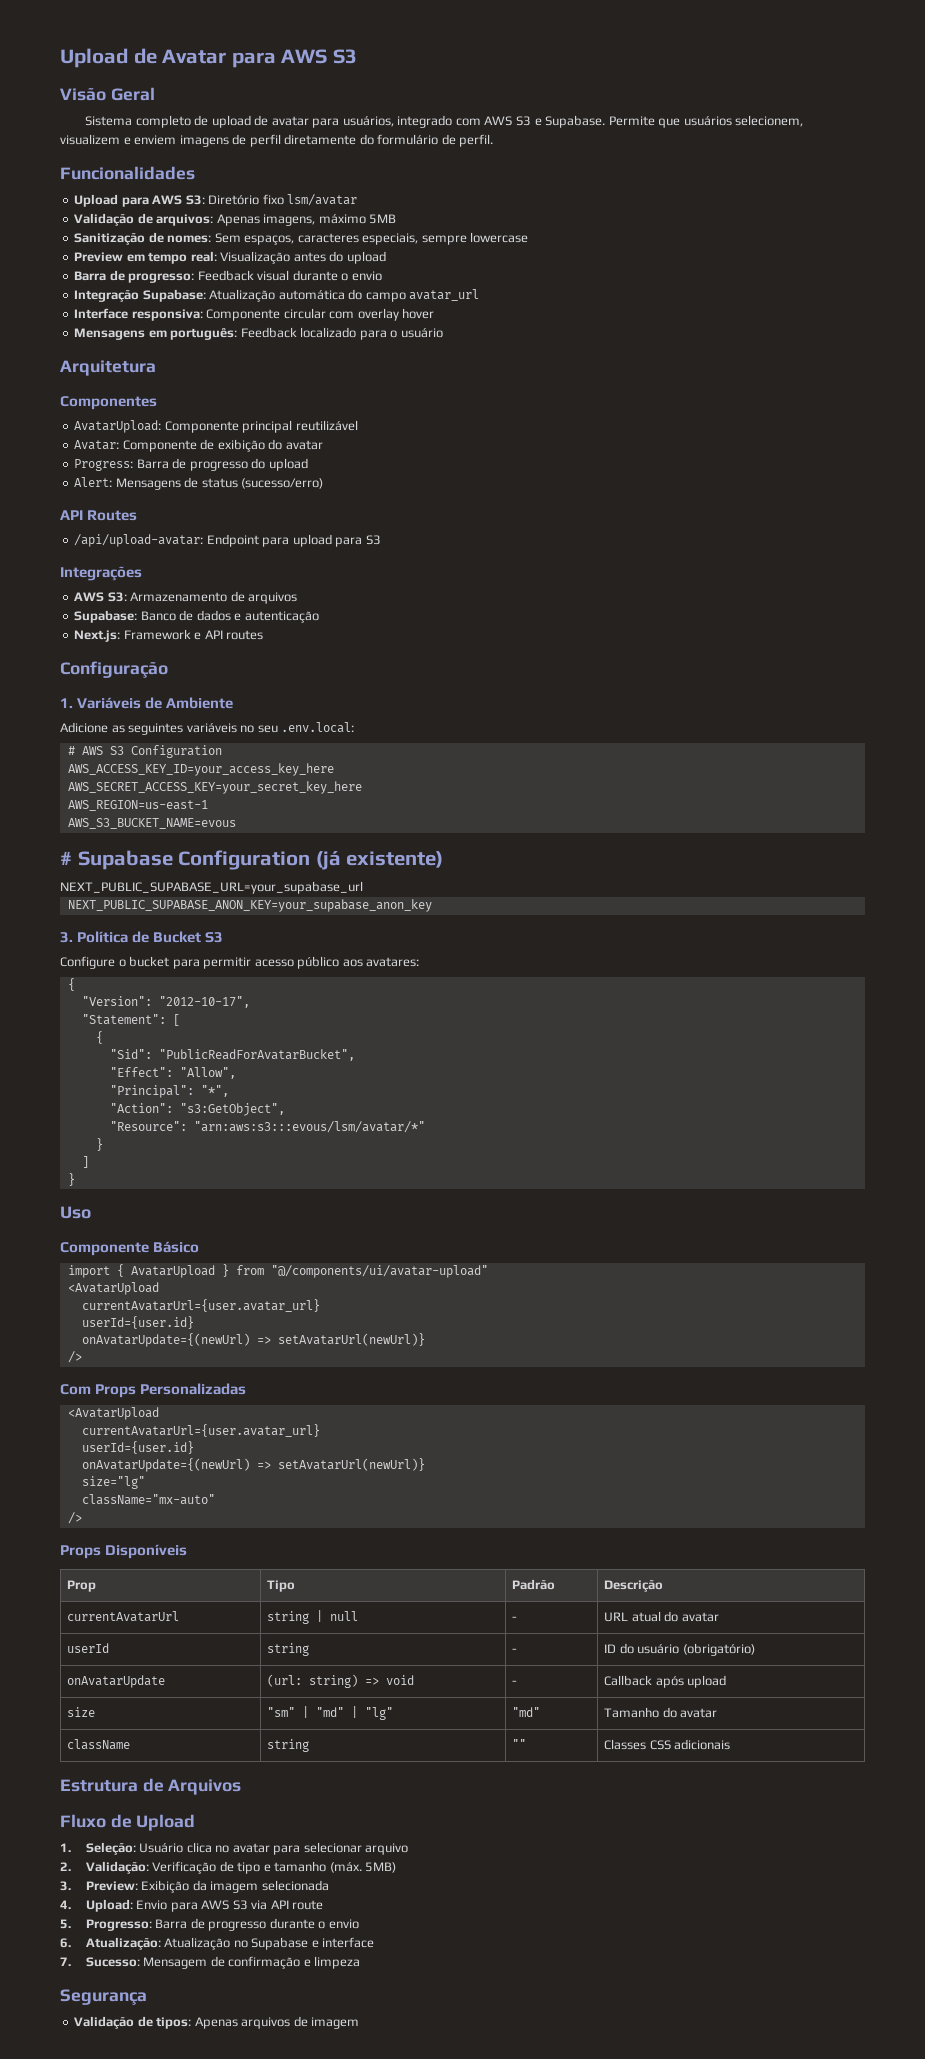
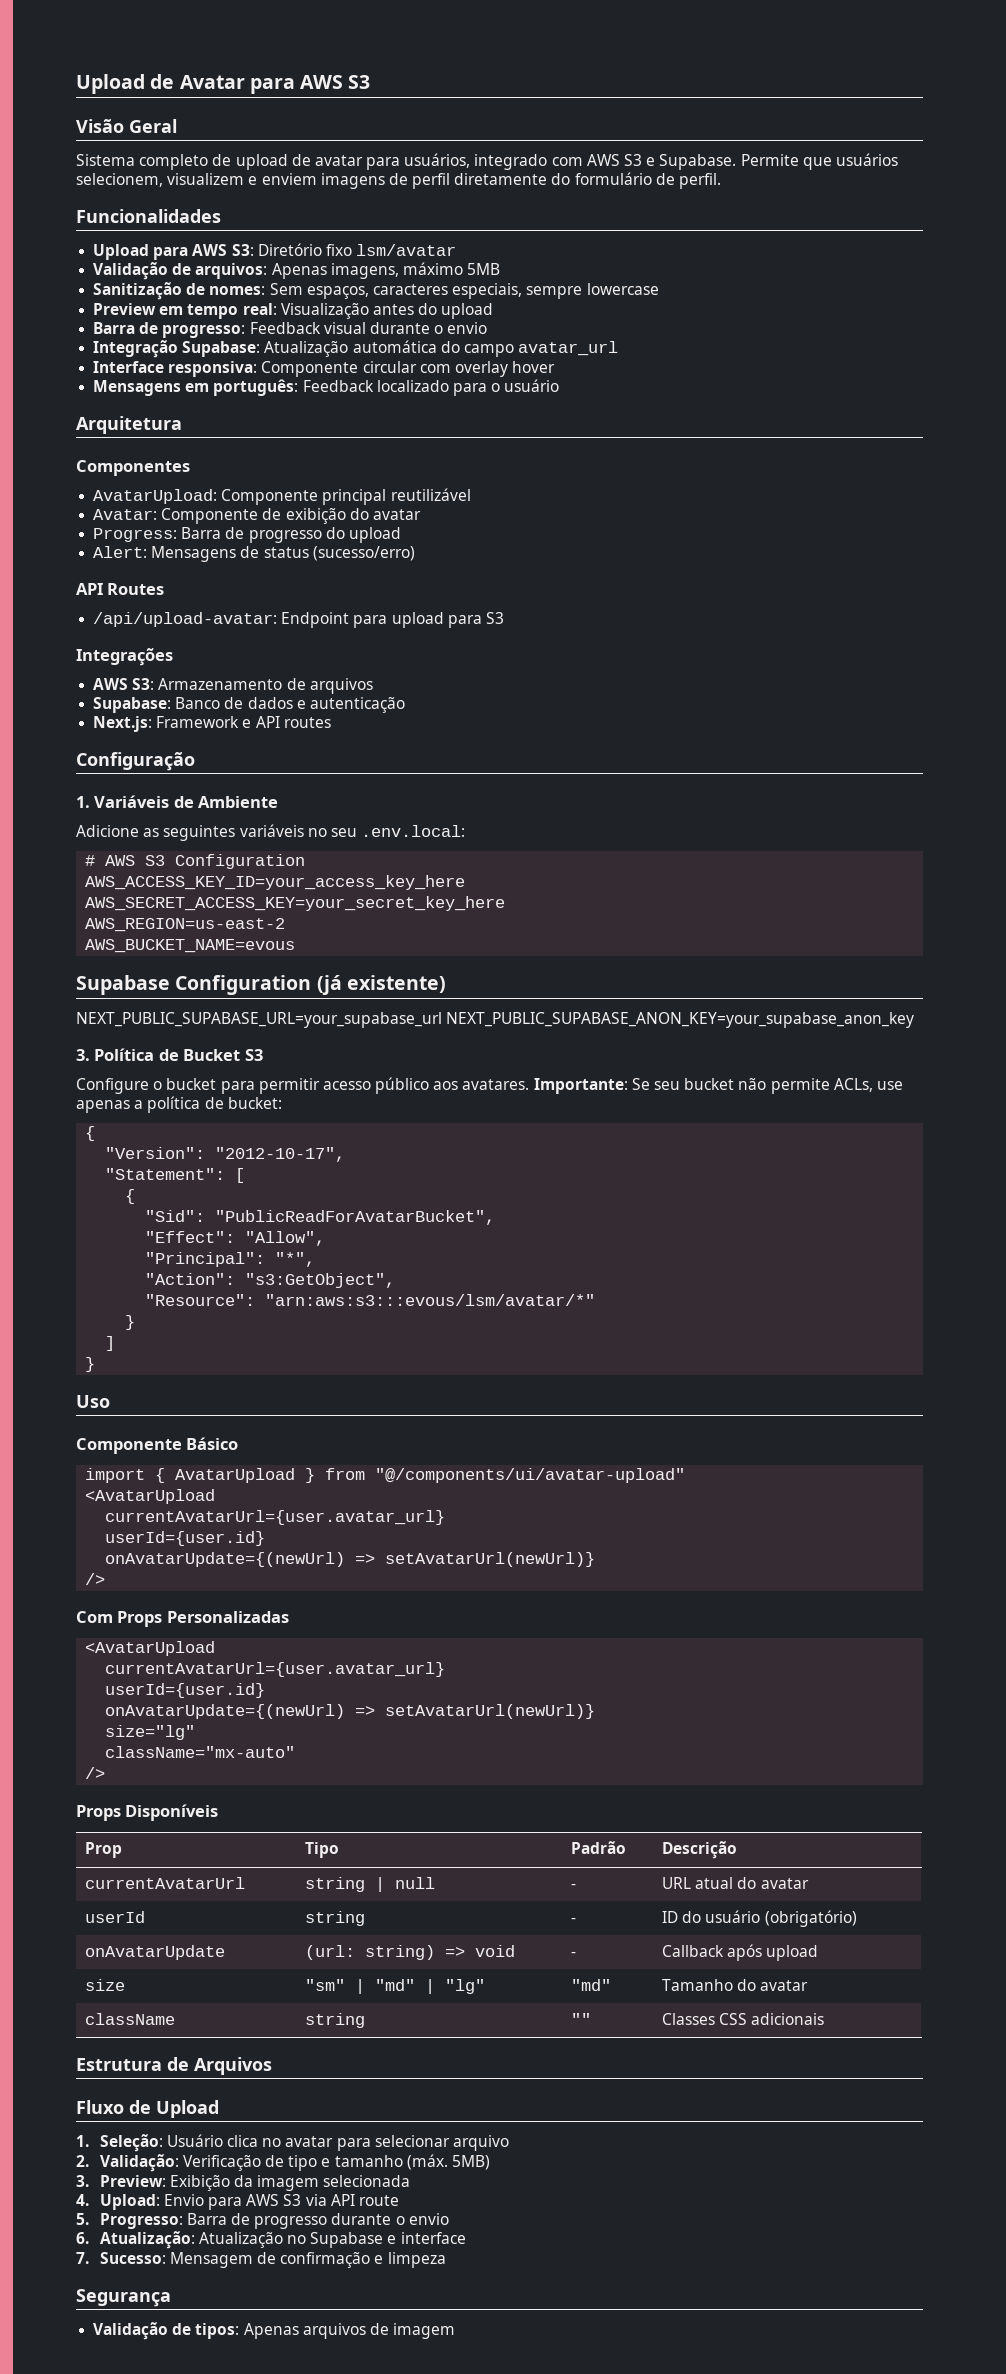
- AWS_REGION=us-east-1
- AWS_S3_BUCKET_NAME=evous
- # Supabase Configuration (já existente)
+ AWS_REGION=us-east-2
+ AWS_BUCKET_NAME=evous
+ Supabase Configuration (já existente)
- NEXT_PUBLIC_SUPABASE_URL=your_supabase_url
- NEXT_PUBLIC_SUPABASE_ANON_KEY=your_supabase_anon_key
+ NEXT_PUBLIC_SUPABASE_URL=your_supabase_url NEXT_PUBLIC_SUPABASE_ANON_KEY=your_supabase_anon_key
- Configure o bucket para permitir acesso público aos avatares:
+ Configure o bucket para permitir acesso público aos avatares. Importante: Se seu bucket não permite ACLs, use apenas a política de bucket:

